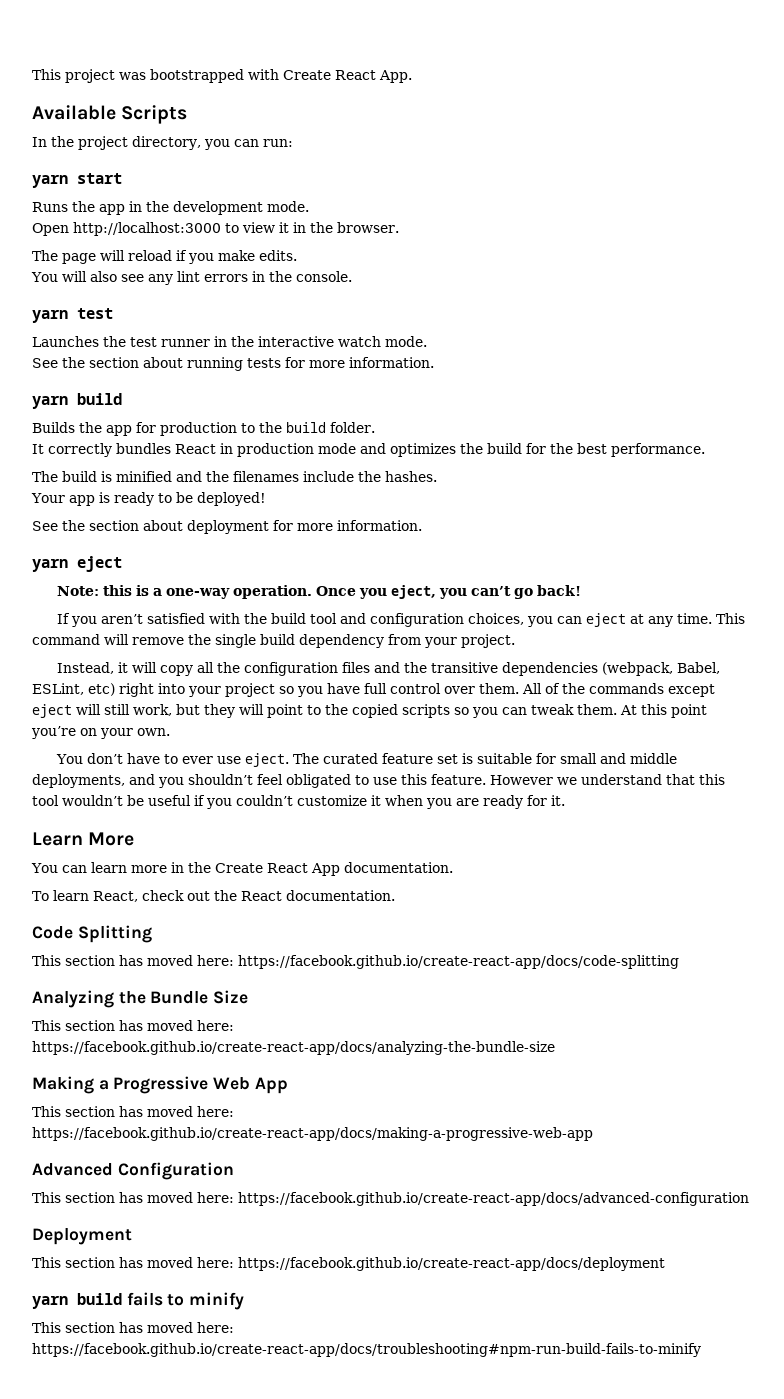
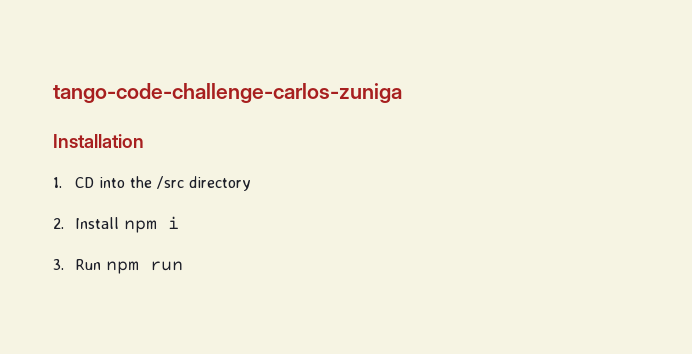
- This project was bootstrapped with Create React App.
- Available Scripts
- In the project directory, you can run:
- yarn start
- Runs the app in the development mode.
- Open http://localhost:3000 to view it in the browser.
- The page will reload if you make edits.
- You will also see any lint errors in the console.
- yarn test
- Launches the test runner in the interactive watch mode.
- See the section about running tests for more information.
- yarn build
- Builds the app for production to the build folder.
- It correctly bundles React in production mode and optimizes the build for the best performance.
- The build is minified and the filenames include the hashes.
- Your app is ready to be deployed!
- See the section about deployment for more information.
- yarn eject
- Note: this is a one-way operation. Once you eject, you can’t go back!
- If you aren’t satisfied with the build tool and configuration choices, you can eject at any time. This command will remove the single build dependency from your project.
- Instead, it will copy all the configuration files and the transitive dependencies (webpack, Babel, ESLint, etc) right into your project so you have full control over them. All of the commands except eject will still work, but they will point to the copied scripts so you can tweak them. At this point you’re on your own.
- You don’t have to ever use eject. The curated feature set is suitable for small and middle deployments, and you shouldn’t feel obligated to use this feature. However we understand that this tool wouldn’t be useful if you couldn’t customize it when you are ready for it.
- Learn More
- You can learn more in the Create React App documentation.
- To learn React, check out the React documentation.
- Code Splitting
- This section has moved here: https://facebook.github.io/create-react-app/docs/code-splitting
- Analyzing the Bundle Size
- This section has moved here: https://facebook.github.io/create-react-app/docs/analyzing-the-bundle-size
- Making a Progressive Web App
- This section has moved here: https://facebook.github.io/create-react-app/docs/making-a-progressive-web-app
- Advanced Configuration
- This section has moved here: https://facebook.github.io/create-react-app/docs/advanced-configuration
- Deployment
- This section has moved here: https://facebook.github.io/create-react-app/docs/deployment
- yarn build fails to minify
- This section has moved here: https://facebook.github.io/create-react-app/docs/troubleshooting#npm-run-build-fails-to-minify
+ tango-code-challenge-carlos-zuniga
+ Installation
+ 1. CD into the /src directory
+ 2. Install npm i
+ 3. Run npm run

